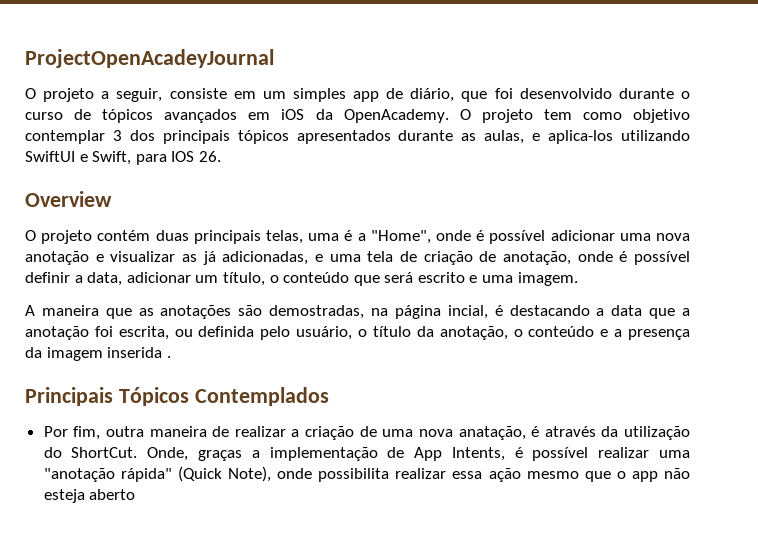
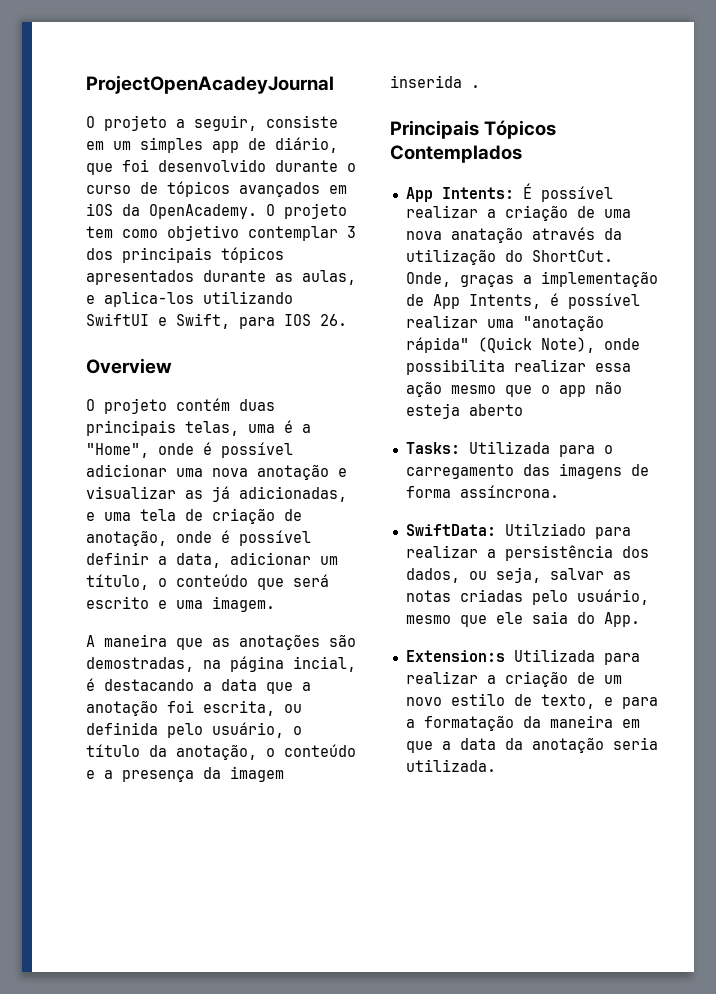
- Por fim, outra maneira de realizar a criação de uma nova anatação, é através da utilização do ShortCut.
+ App Intents: É possível realizar a criação de uma nova anatação através da utilização do ShortCut.
+ Tasks: Utilizada para o carregamento das imagens de forma assíncrona.
+ SwiftData: Utilziado para realizar a persistência dos dados, ou seja, salvar as notas criadas pelo usuário, mesmo que ele saia do App.
+ Extension:s Utilizada para realizar a criação de um novo estilo de texto, e para a formatação da maneira em que a data da anotação seria utilizada.

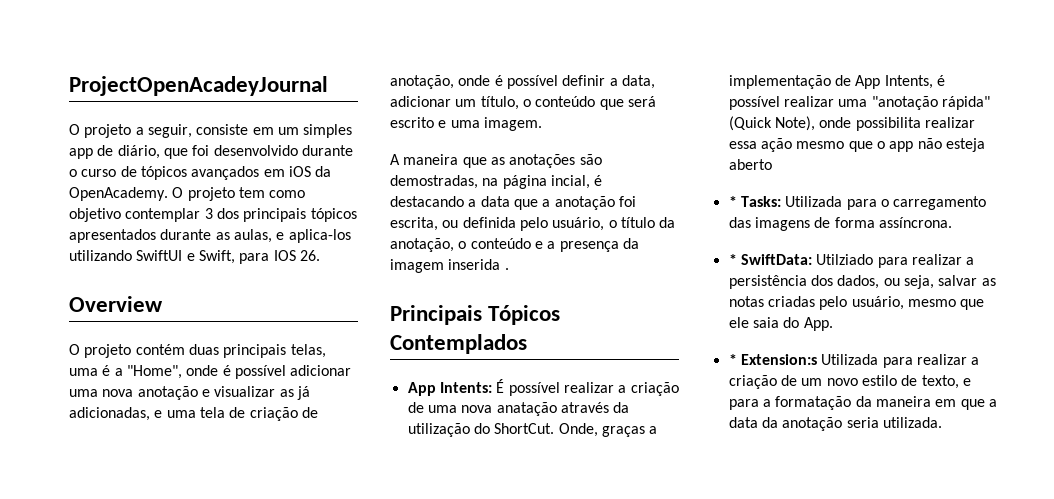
- Tasks: Utilizada para o carregamento das imagens de forma assíncrona.
+ * Tasks: Utilizada para o carregamento das imagens de forma assíncrona.
- SwiftData: Utilziado para realizar a persistência dos dados, ou seja, salvar as notas criadas pelo usuário, mesmo que ele saia do App.
+ * SwiftData: Utilziado para realizar a persistência dos dados, ou seja, salvar as notas criadas pelo usuário, mesmo que ele saia do App.
- Extension:s Utilizada para realizar a criação de um novo estilo de texto, e para a formatação da maneira em que a data da anotação seria utilizada.
+ * Extension:s Utilizada para realizar a criação de um novo estilo de texto, e para a formatação da maneira em que a data da anotação seria utilizada.

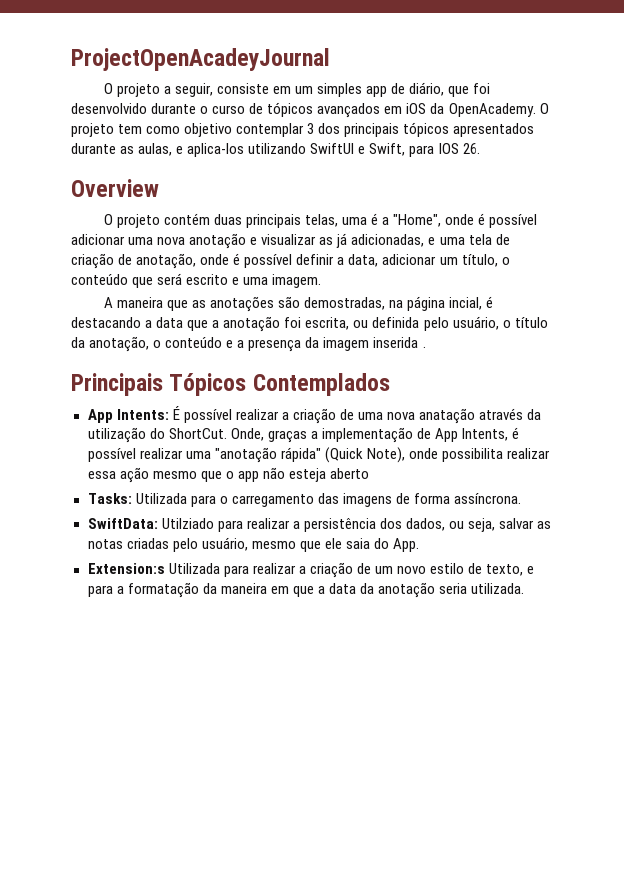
- * Tasks: Utilizada para o carregamento das imagens de forma assíncrona.
+ Tasks: Utilizada para o carregamento das imagens de forma assíncrona.
- * SwiftData: Utilziado para realizar a persistência dos dados, ou seja, salvar as notas criadas pelo usuário, mesmo que ele saia do App.
+ SwiftData: Utilziado para realizar a persistência dos dados, ou seja, salvar as notas criadas pelo usuário, mesmo que ele saia do App.
- * Extension:s Utilizada para realizar a criação de um novo estilo de texto, e para a formatação da maneira em que a data da anotação seria utilizada.
+ Extension:s Utilizada para realizar a criação de um novo estilo de texto, e para a formatação da maneira em que a data da anotação seria utilizada.

